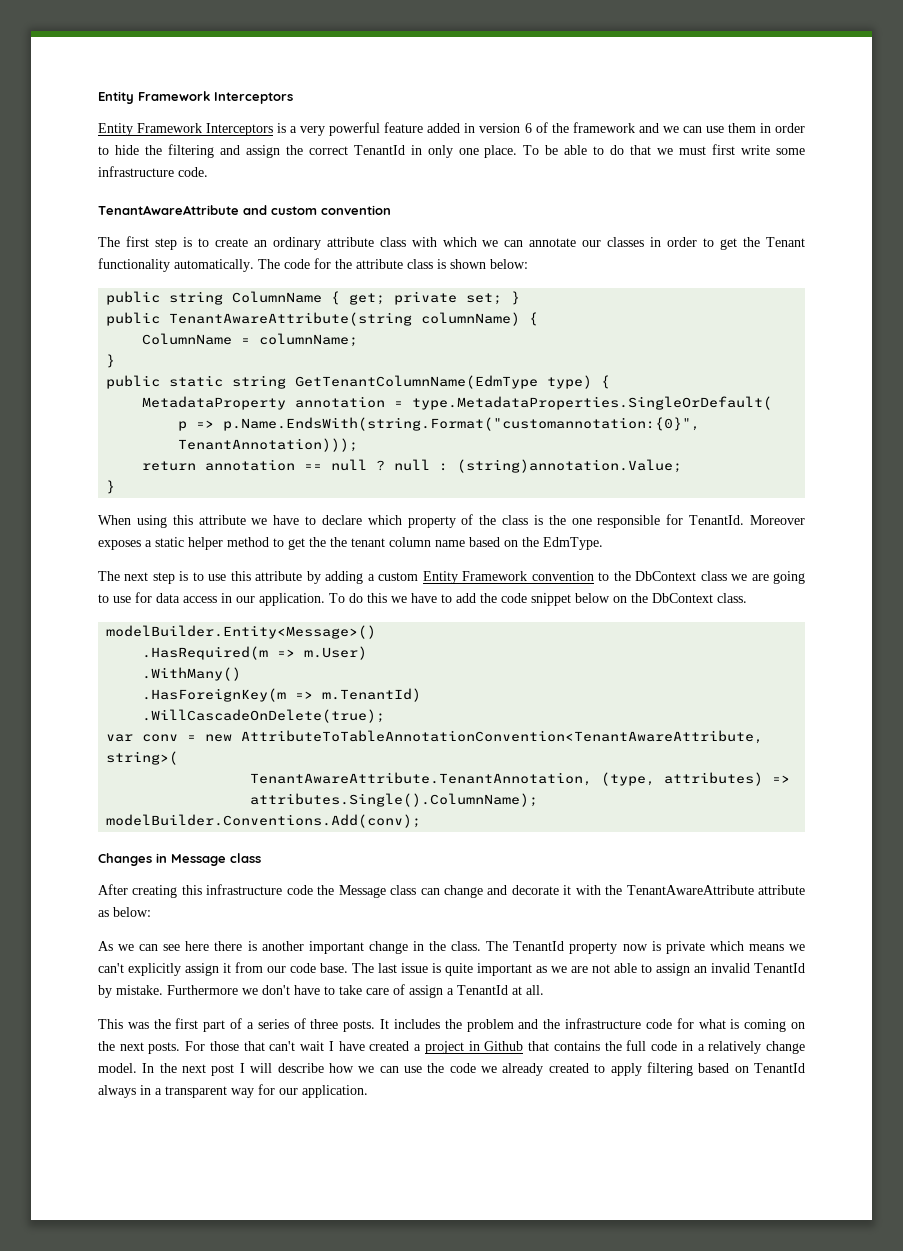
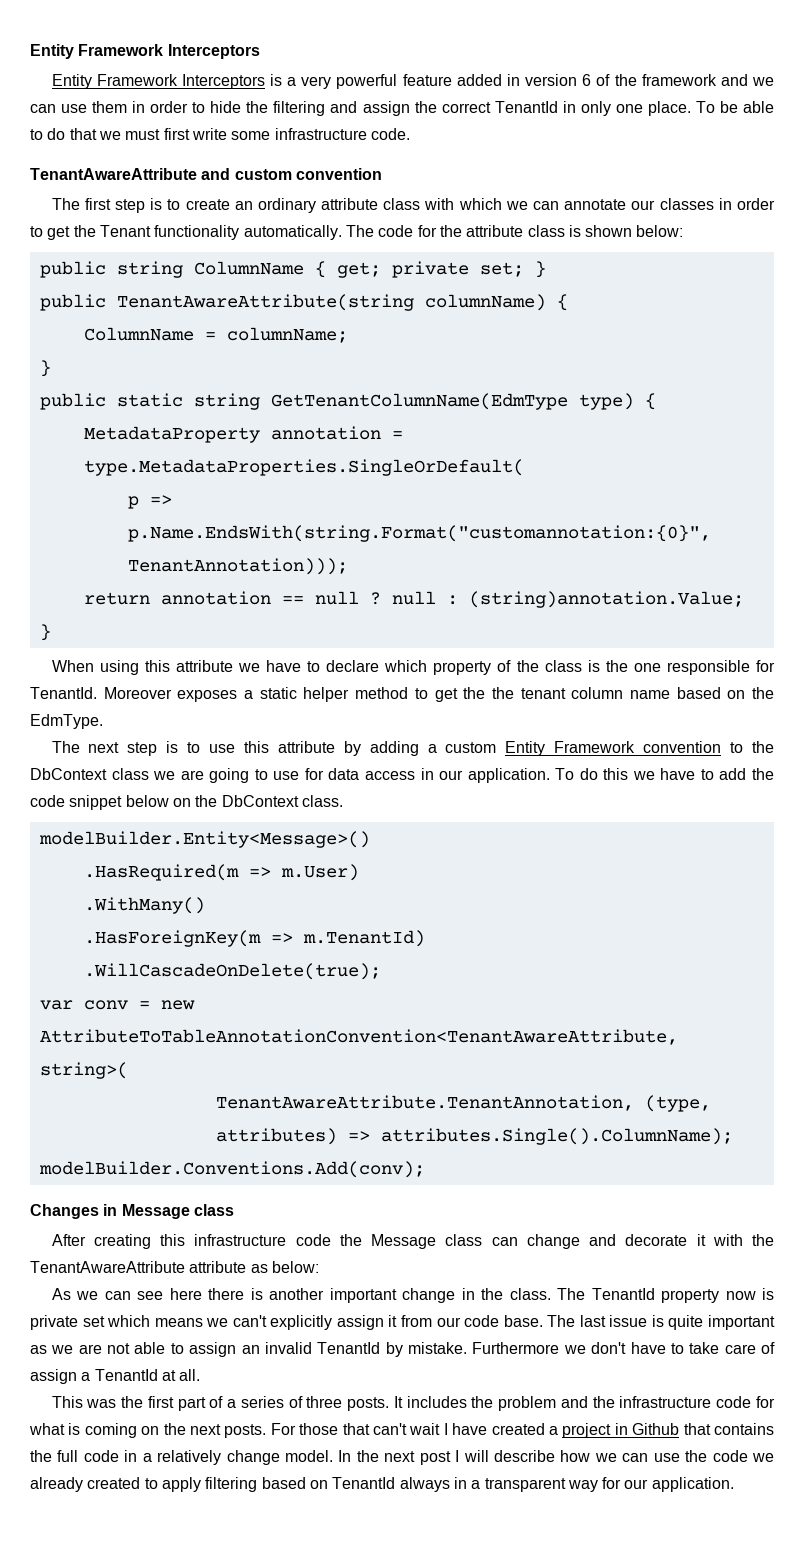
- The TenantId property now is private which means we can't explicitly assign it from our code base.
+ The TenantId property now is private set which means we can't explicitly assign it from our code base.

